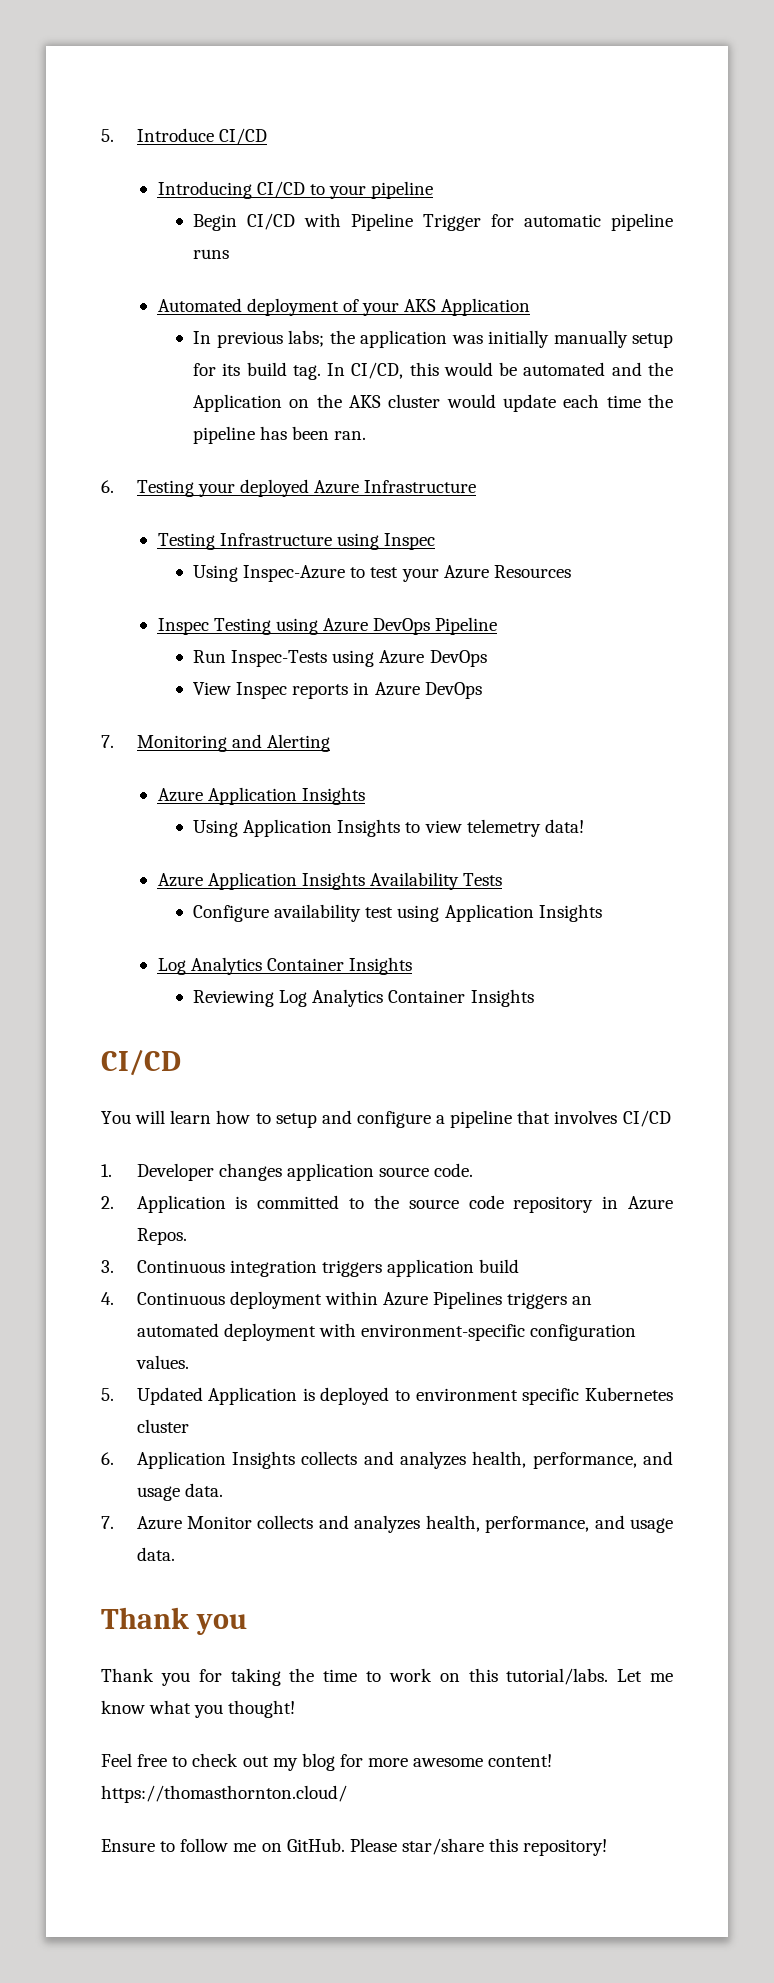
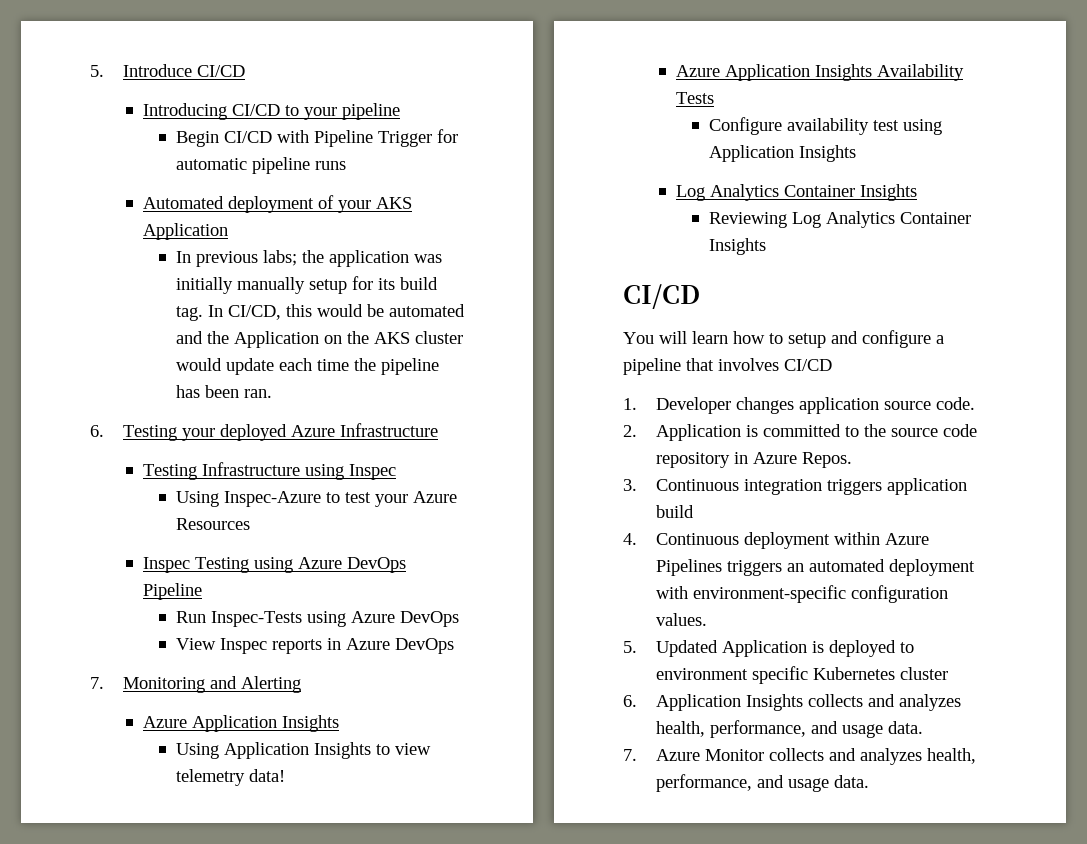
  7. Azure Monitor collects and analyzes health, performance, and usage data.
- Thank you
- Thank you for taking the time to work on this tutorial/labs. Let me know what you thought!
- Feel free to check out my blog for more awesome content! https://thomasthornton.cloud/
- Ensure to follow me on GitHub. Please star/share this repository!

